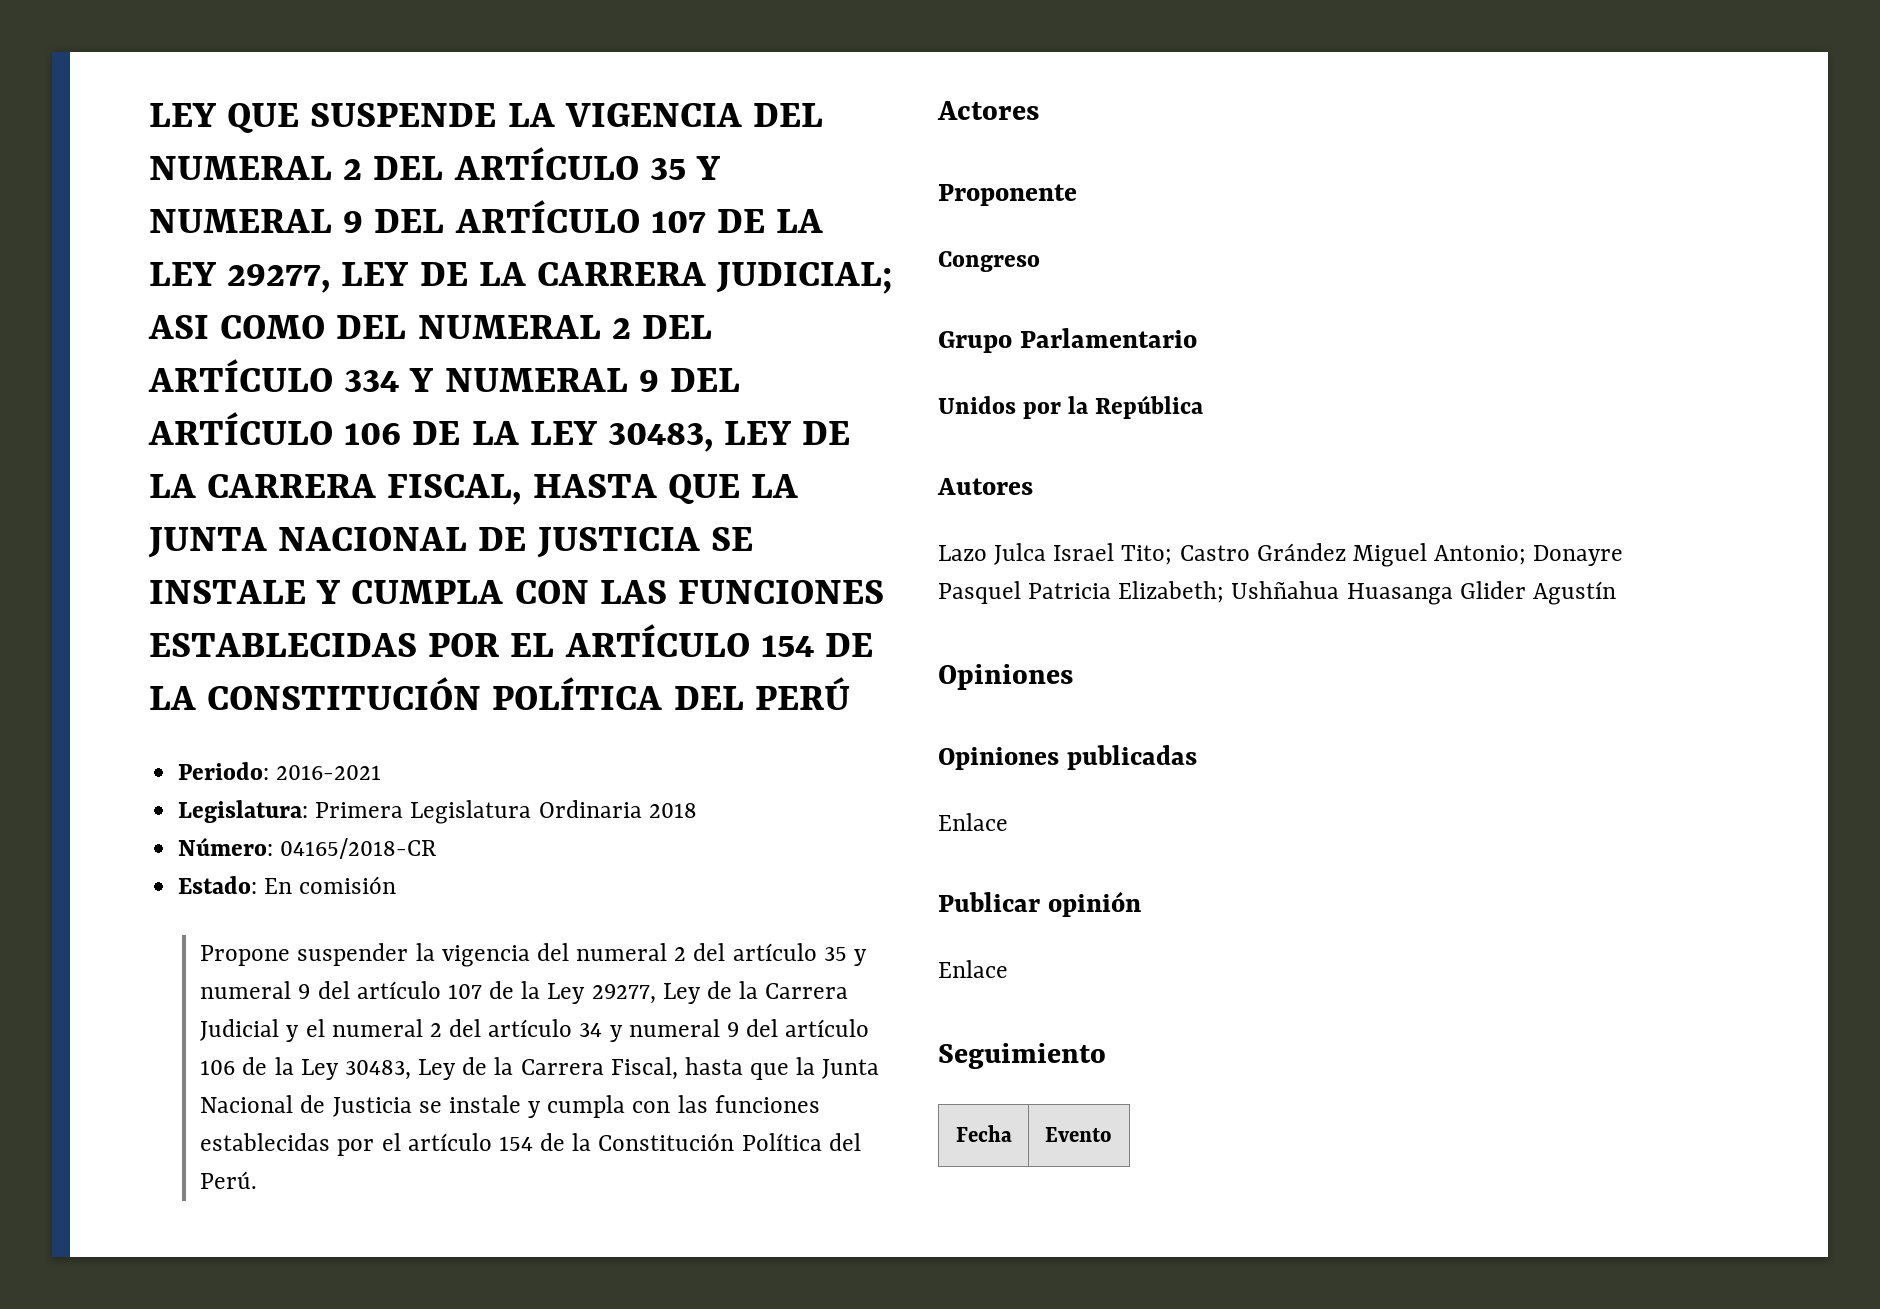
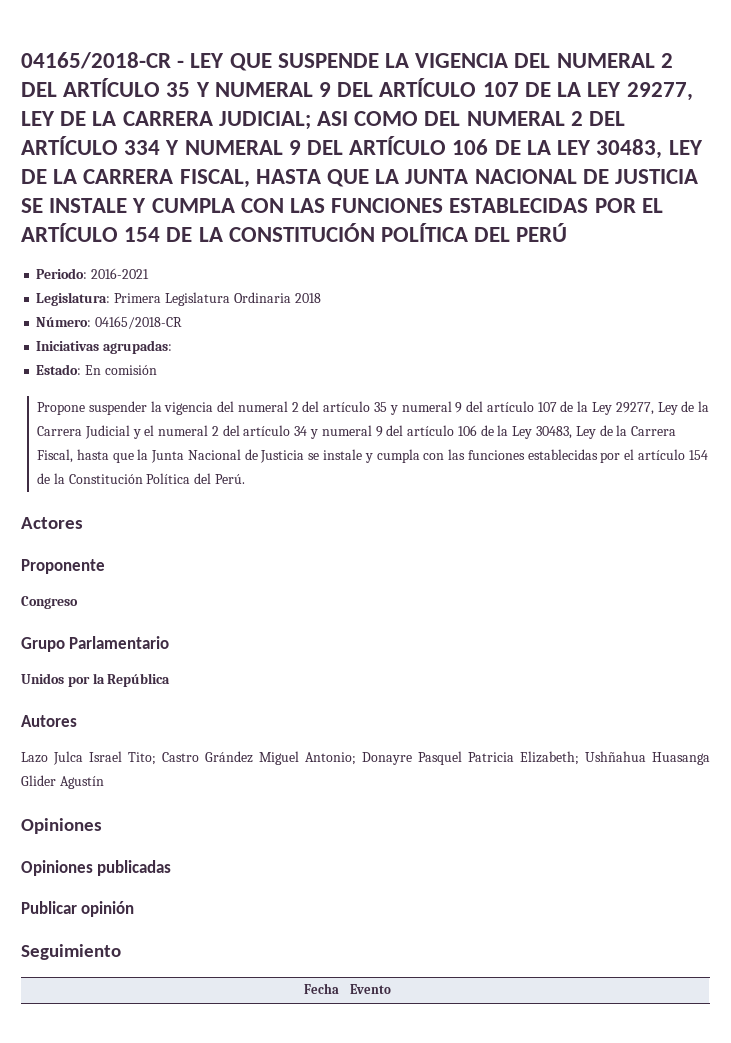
- LEY QUE SUSPENDE LA VIGENCIA DEL NUMERAL 2 DEL ARTÍCULO 35 Y NUMERAL 9 DEL ARTÍCULO 107 DE LA LEY 29277, LEY DE LA CARRERA JUDICIAL;
+ 04165/2018-CR - LEY QUE SUSPENDE LA VIGENCIA DEL NUMERAL 2 DEL ARTÍCULO 35 Y NUMERAL 9 DEL ARTÍCULO 107 DE LA LEY 29277, LEY DE LA CARRERA JUDICIAL;
+ Iniciativas agrupadas:
  Opiniones publicadas
- Enlace
  Publicar opinión
- Enlace

